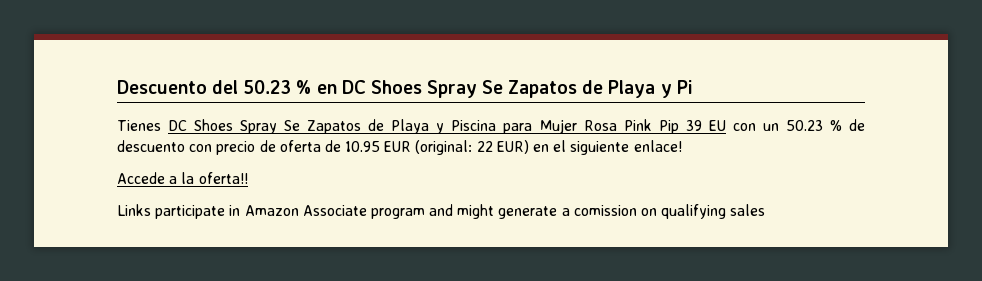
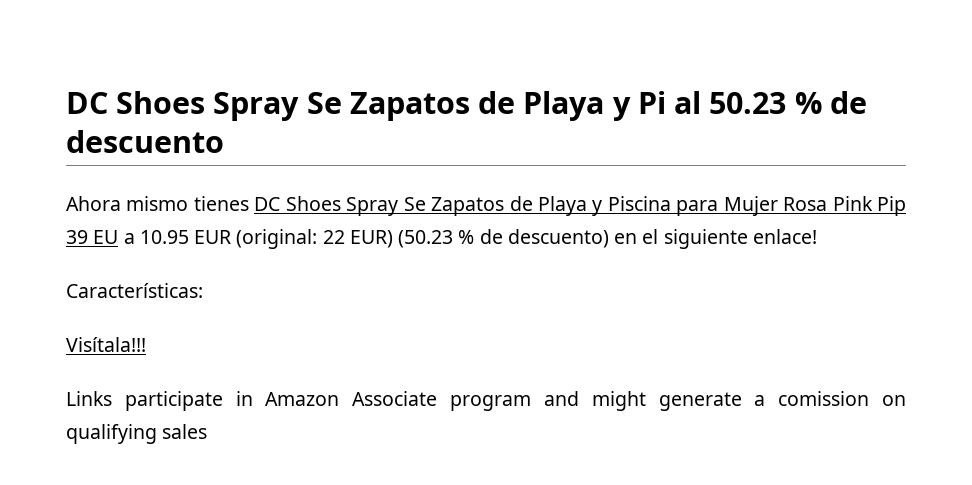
- Descuento del 50.23 % en DC Shoes Spray Se Zapatos de Playa y Pi
- Tienes DC Shoes Spray Se Zapatos de Playa y Piscina para Mujer Rosa Pink Pip 39 EU con un 50.23 % de descuento con precio de oferta de 10.95 EUR (original: 22 EUR) en el siguiente enlace!
+ DC Shoes Spray Se Zapatos de Playa y Pi al 50.23 % de descuento
+ Ahora mismo tienes DC Shoes Spray Se Zapatos de Playa y Piscina para Mujer Rosa Pink Pip 39 EU a 10.95 EUR (original: 22 EUR) (50.23 % de descuento) en el siguiente enlace!
- Accede a la oferta!!
+ Características:
+ Visítala!!!

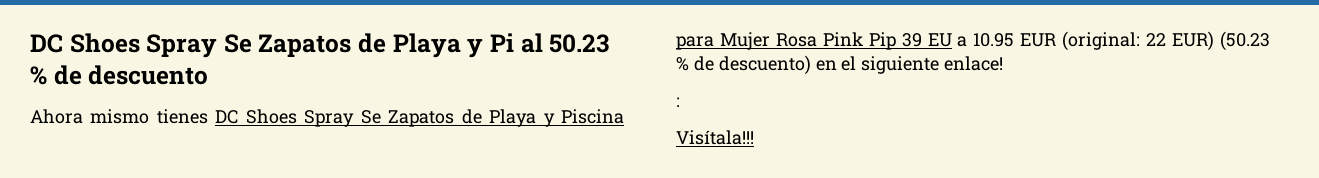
- Características:
+ :
- Links participate in Amazon Associate program and might generate a comission on qualifying sales

